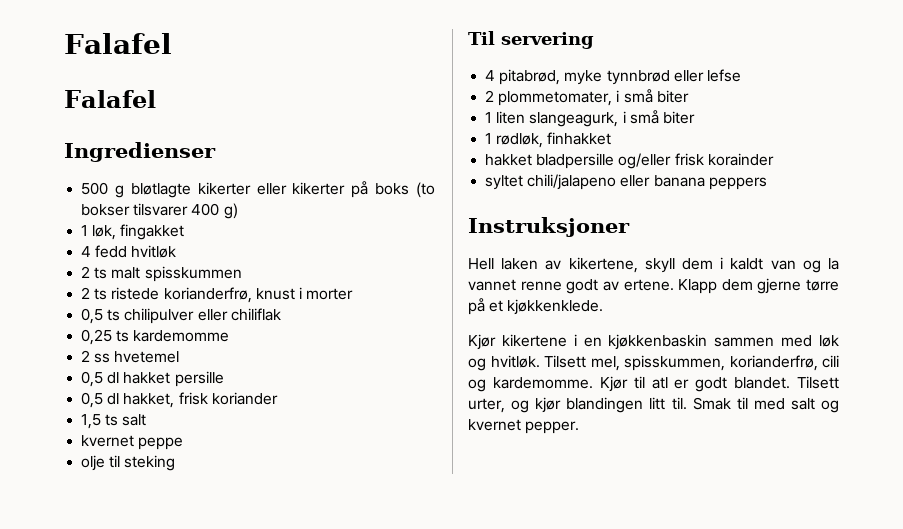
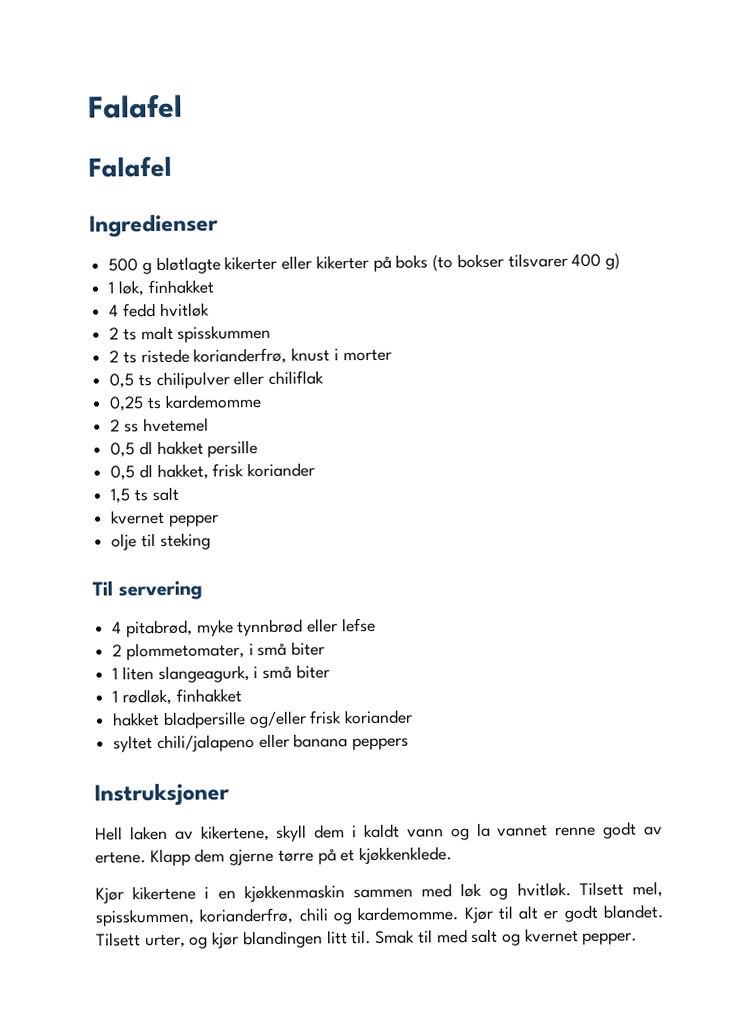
- 1 løk, fingakket
+ 1 løk, finhakket
- kvernet peppe
+ kvernet pepper
- hakket bladpersille og/eller frisk korainder
+ hakket bladpersille og/eller frisk koriander
- Hell laken av kikertene, skyll dem i kaldt van og la vannet renne godt av ertene.
+ Hell laken av kikertene, skyll dem i kaldt vann og la vannet renne godt av ertene.
- Kjør kikertene i en kjøkkenbaskin sammen med løk og hvitløk.
+ Kjør kikertene i en kjøkkenmaskin sammen med løk og hvitløk.
- Tilsett mel, spisskummen, korianderfrø, cili og kardemomme.
+ Tilsett mel, spisskummen, korianderfrø, chili og kardemomme.
- Kjør til atl er godt blandet.
+ Kjør til alt er godt blandet.

